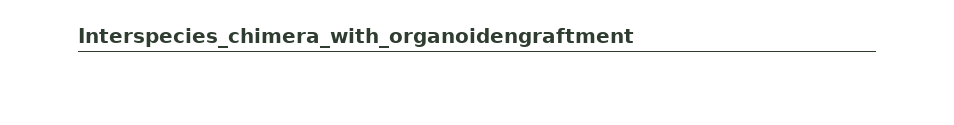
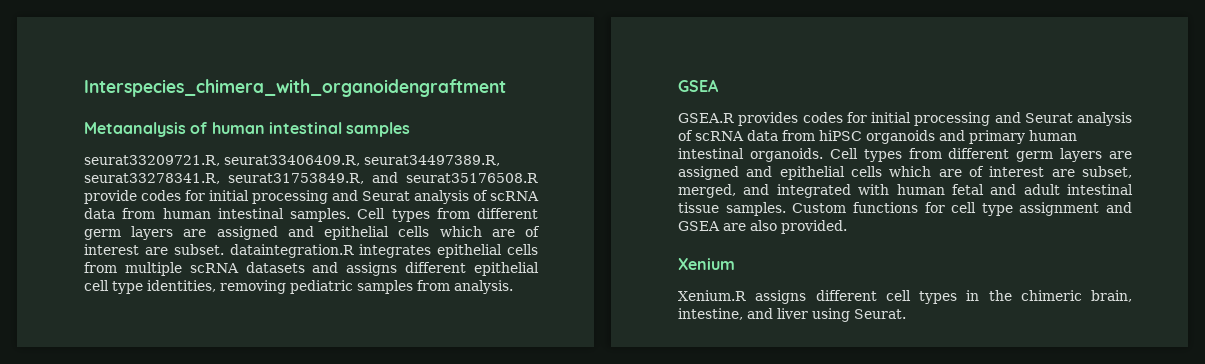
+ Metaanalysis of human intestinal samples
+ seurat33209721.R, seurat33406409.R, seurat34497389.R, seurat33278341.R, seurat31753849.R, and seurat35176508.R provide codes for initial processing and Seurat analysis of scRNA data from human intestinal samples. Cell types from different germ layers are assigned and epithelial cells which are of interest are subset. dataintegration.R integrates epithelial cells from multiple scRNA datasets and assigns different epithelial cell type identities, removing pediatric samples from analysis.
+ GSEA
+ GSEA.R provides codes for initial processing and Seurat analysis of scRNA data from hiPSC organoids and primary human intestinal organoids. Cell types from different germ layers are assigned and epithelial cells which are of interest are subset, merged, and integrated with human fetal and adult intestinal tissue samples. Custom functions for cell type assignment and GSEA are also provided.
+ Xenium
+ Xenium.R assigns different cell types in the chimeric brain, intestine, and liver using Seurat.

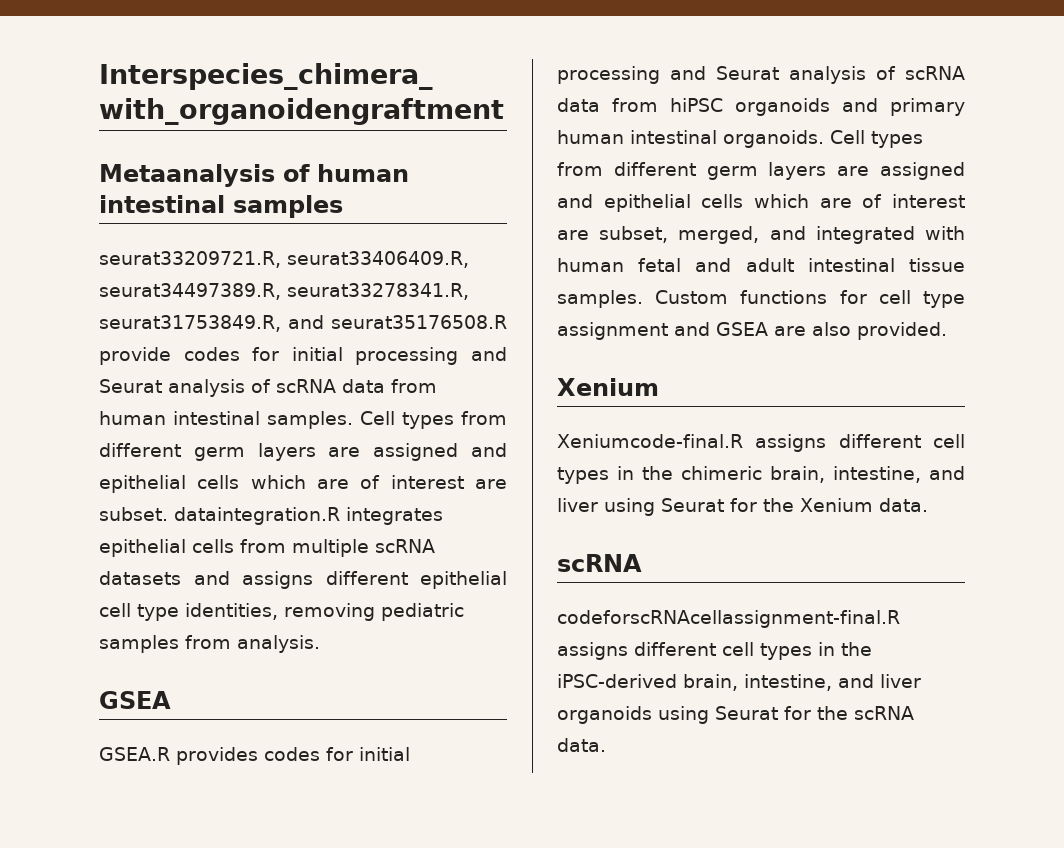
- Xenium.R assigns different cell types in the chimeric brain, intestine, and liver using Seurat.
+ Xeniumcode-final.R assigns different cell types in the chimeric brain, intestine, and liver using Seurat for the Xenium data.
+ scRNA
+ codeforscRNAcellassignment-final.R assigns different cell types in the iPSC-derived brain, intestine, and liver organoids using Seurat for the scRNA data.

